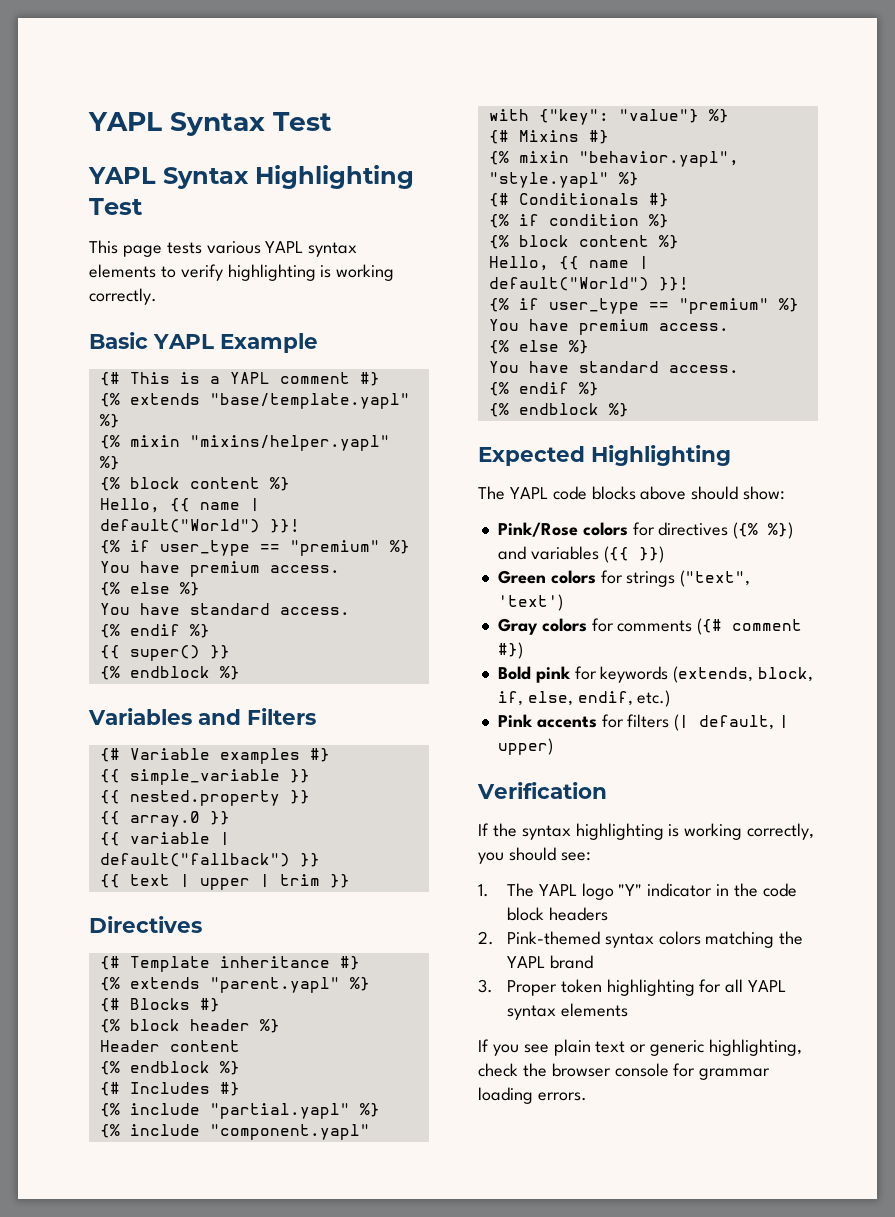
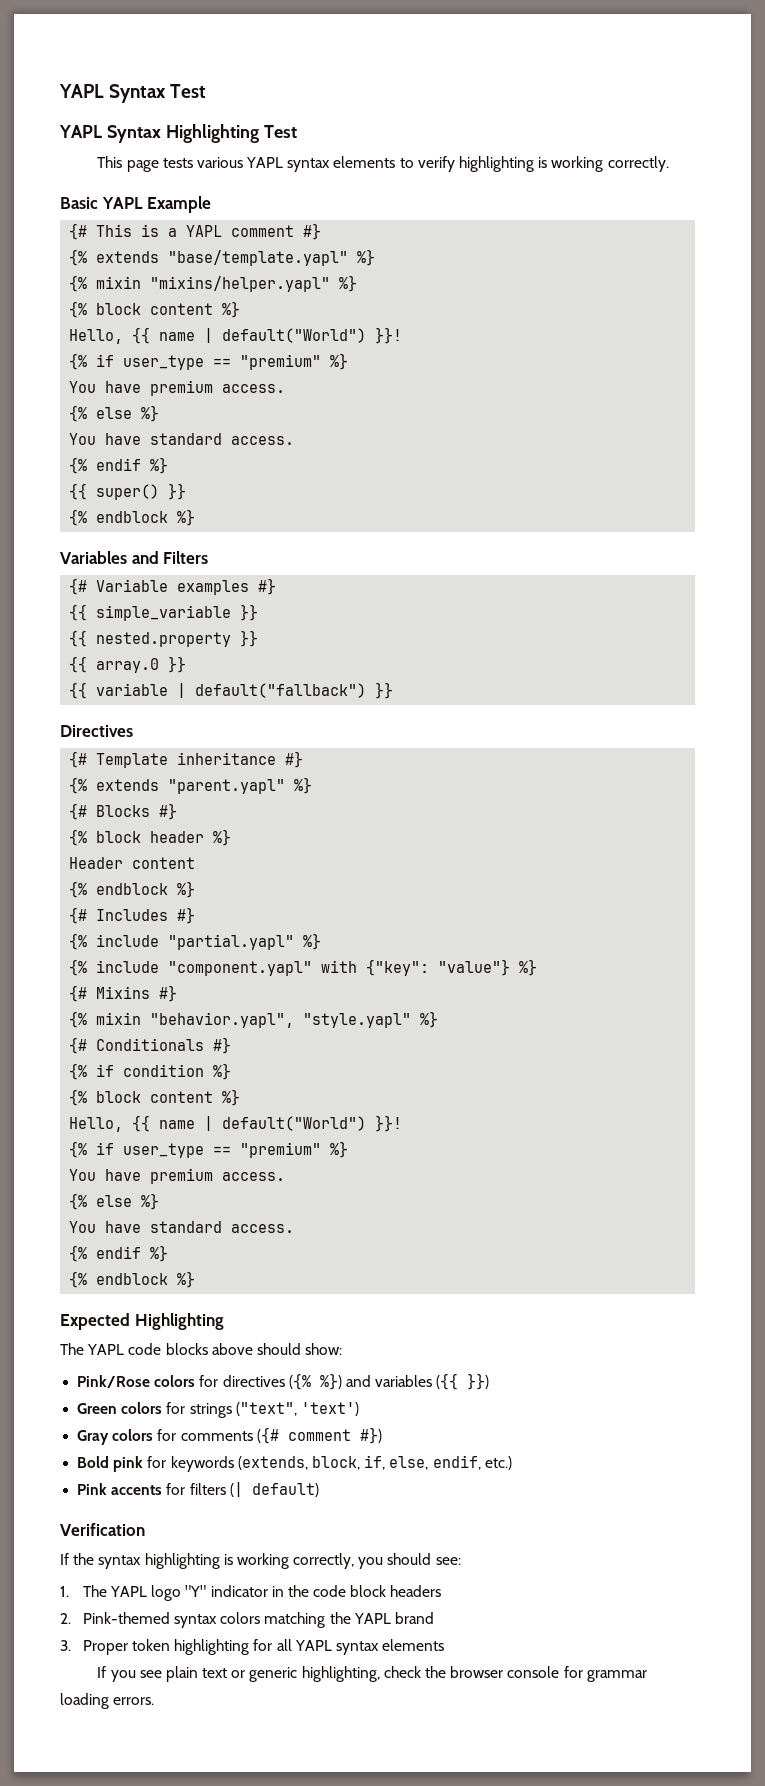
- {{ text | upper | trim }}
- Pink accents for filters (| default, | upper)
+ Pink accents for filters (| default)

